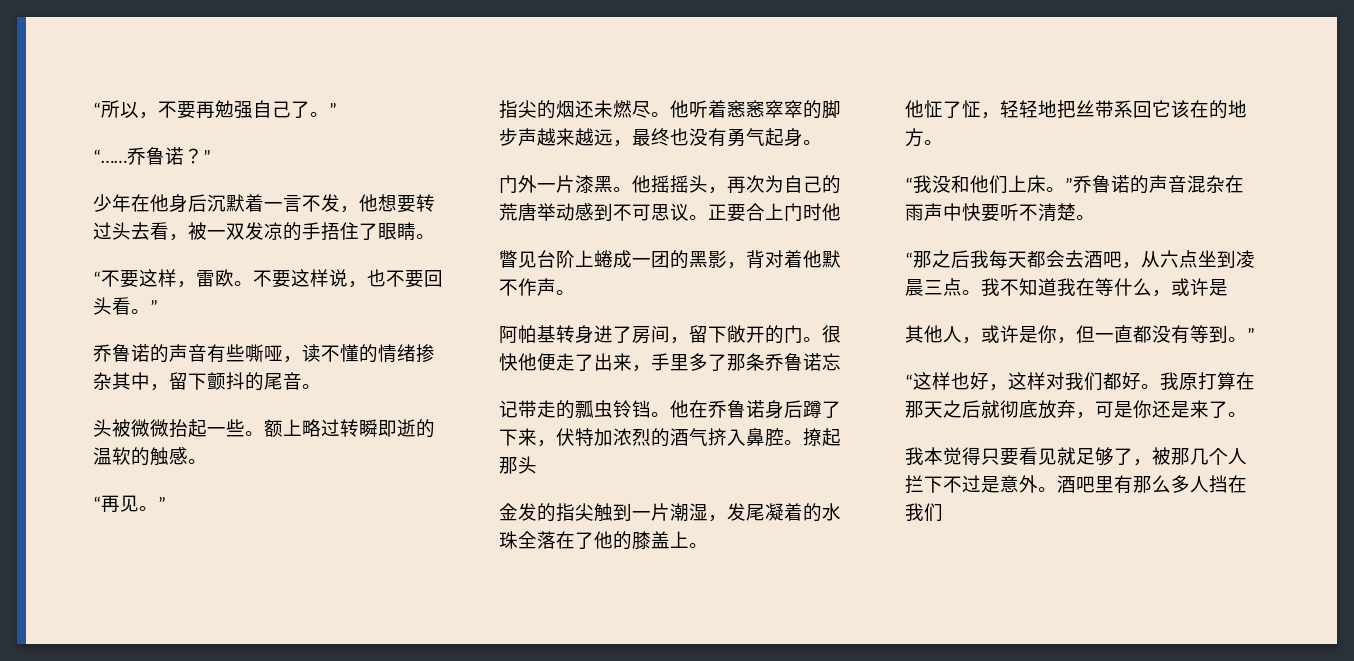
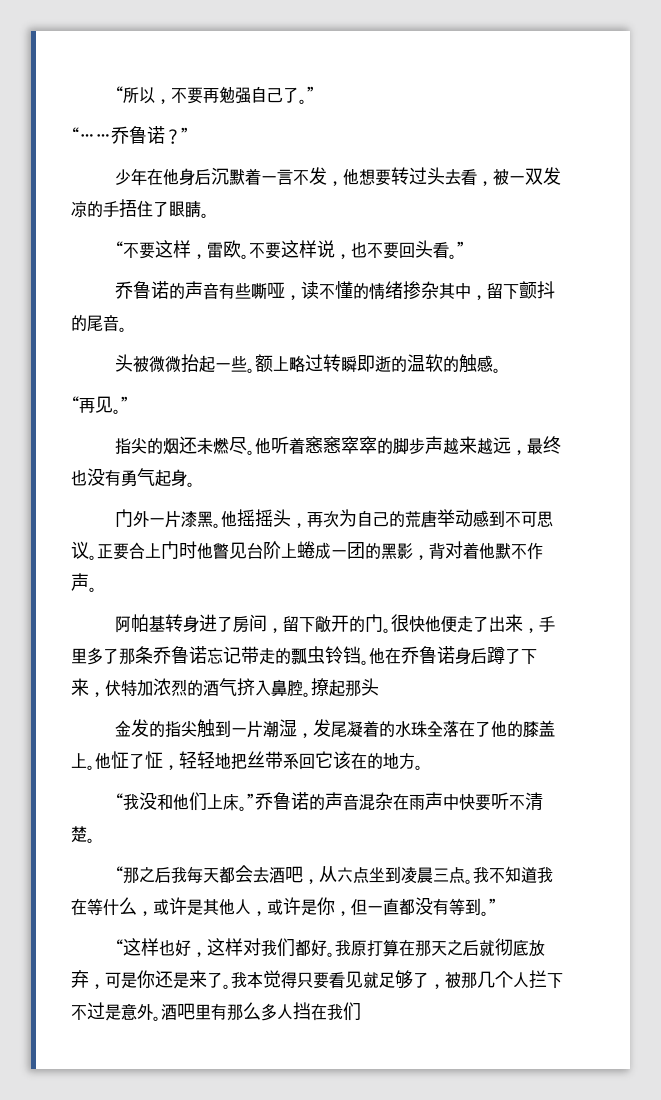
- 正要合上门时他
- 瞥见台阶上蜷成一团的黑影，背对着他默不作声。
+ 正要合上门时他瞥见台阶上蜷成一团的黑影，背对着他默不作声。
- 很快他便走了出来，手里多了那条乔鲁诺忘
- 记带走的瓢虫铃铛。
+ 很快他便走了出来，手里多了那条乔鲁诺忘记带走的瓢虫铃铛。
- 金发的指尖触到一片潮湿，发尾凝着的水珠全落在了他的膝盖上。
- 他怔了怔，轻轻地把丝带系回它该在的地方。
+ 金发的指尖触到一片潮湿，发尾凝着的水珠全落在了他的膝盖上。他怔了怔，轻轻地把丝带系回它该在的地方。
- 我不知道我在等什么，或许是
- 其他人，或许是你，但一直都没有等到。”
+ 我不知道我在等什么，或许是其他人，或许是你，但一直都没有等到。”
- 我原打算在那天之后就彻底放弃，可是你还是来了。
- 我本觉得只要看见就足够了，被那几个人拦下不过是意外。
+ 我原打算在那天之后就彻底放弃，可是你还是来了。我本觉得只要看见就足够了，被那几个人拦下不过是意外。

